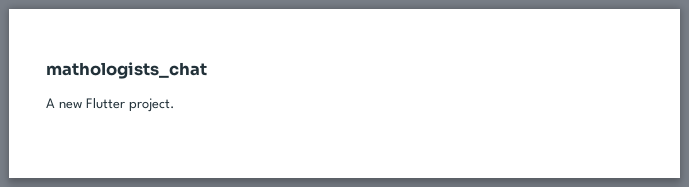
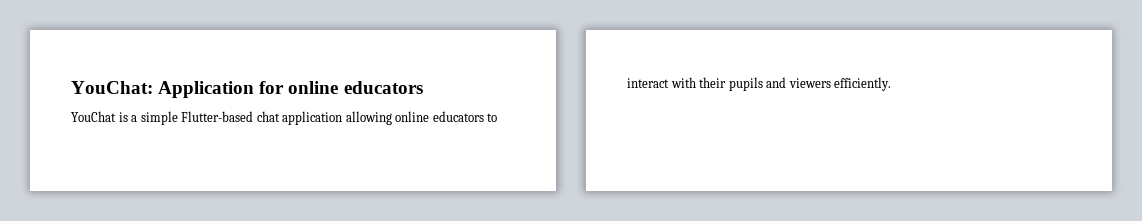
- mathologists_chat
- A new Flutter project.
+ YouChat: Application for online educators
+ YouChat is a simple Flutter-based chat application allowing online educators to interact with their pupils and viewers efficiently.

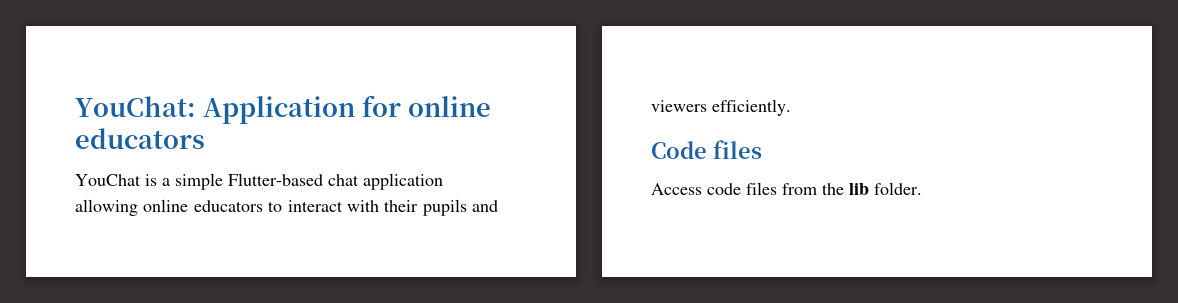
+ Code files
+ Access code files from the lib folder.

